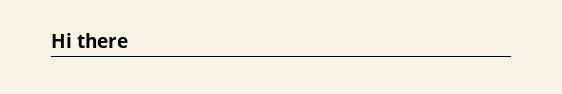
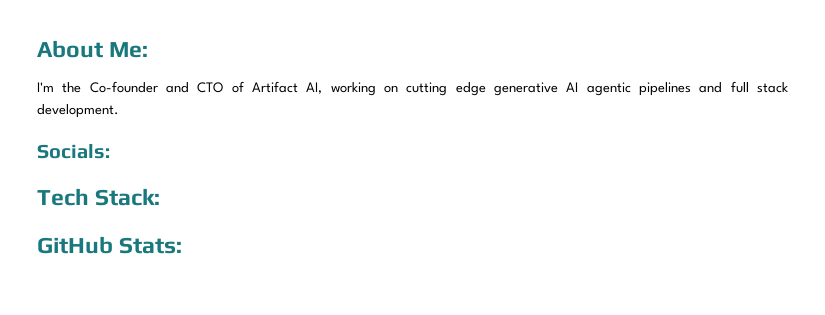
- Hi there
+ About Me:
+ I'm the Co-founder and CTO of Artifact AI, working on cutting edge generative AI agentic pipelines and full stack development.
+ Socials:
+ Tech Stack:
+ GitHub Stats:

